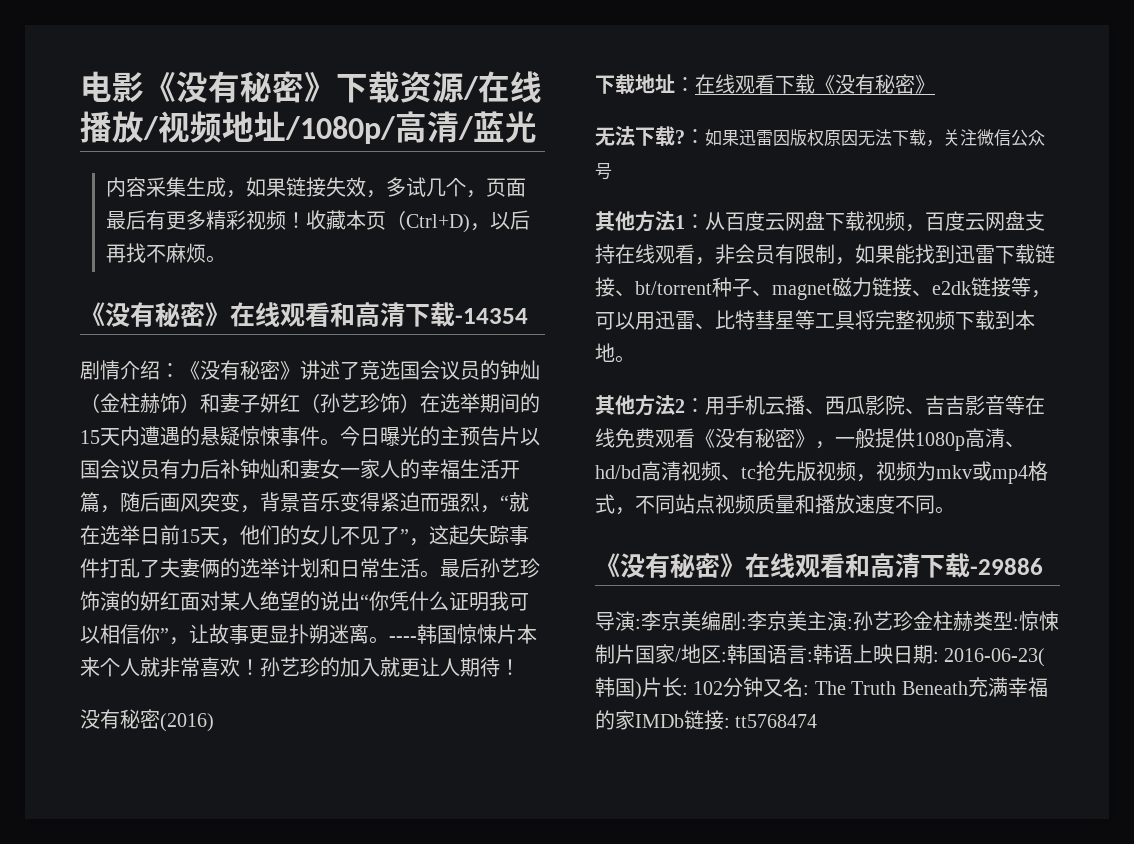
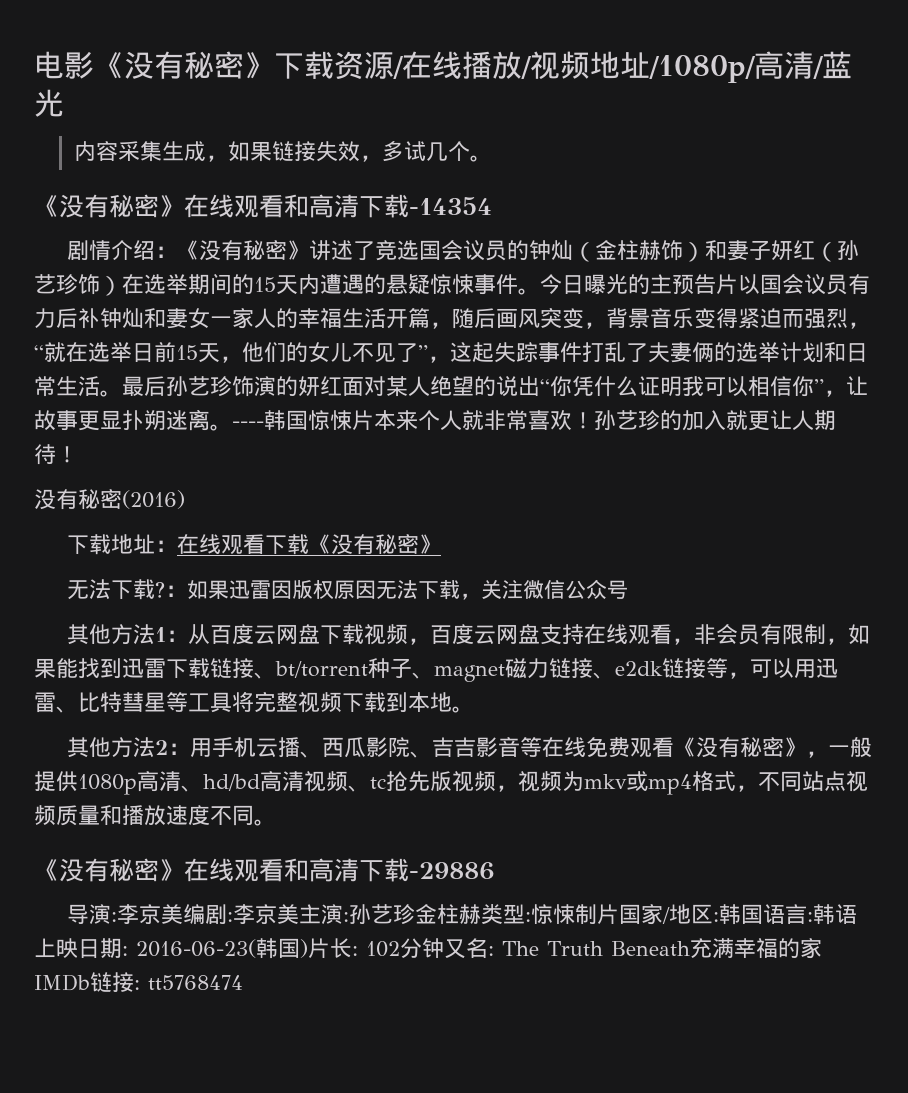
- 内容采集生成，如果链接失效，多试几个，页面最后有更多精彩视频！收藏本页（Ctrl+D)，以后再找不麻烦。
+ 内容采集生成，如果链接失效，多试几个。

